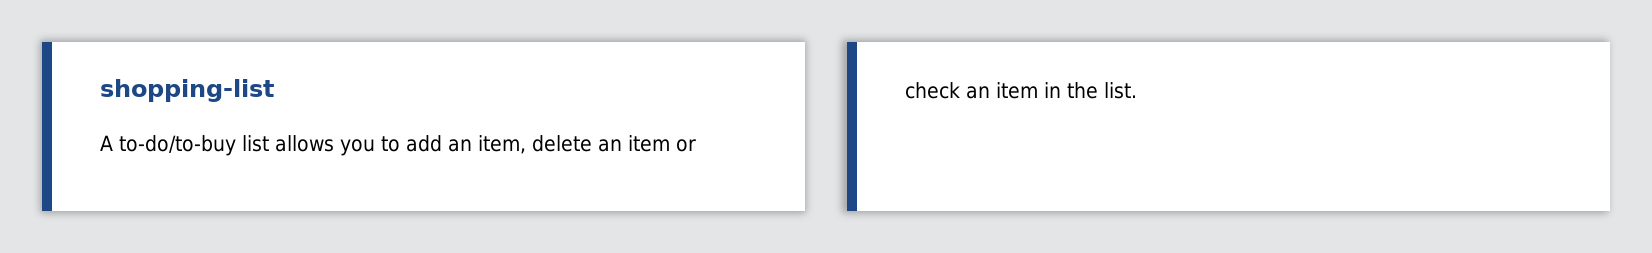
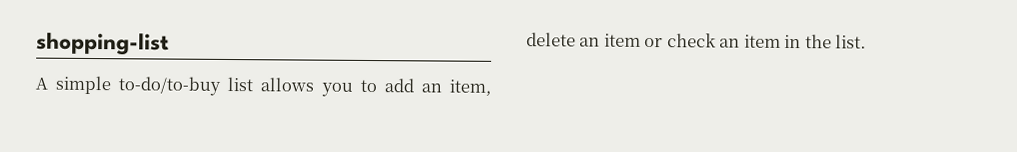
- A to-do/to-buy list allows you to add an item, delete an item or check an item in the list.
+ A simple to-do/to-buy list allows you to add an item, delete an item or check an item in the list.

